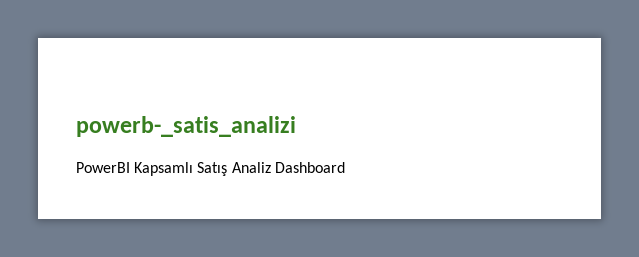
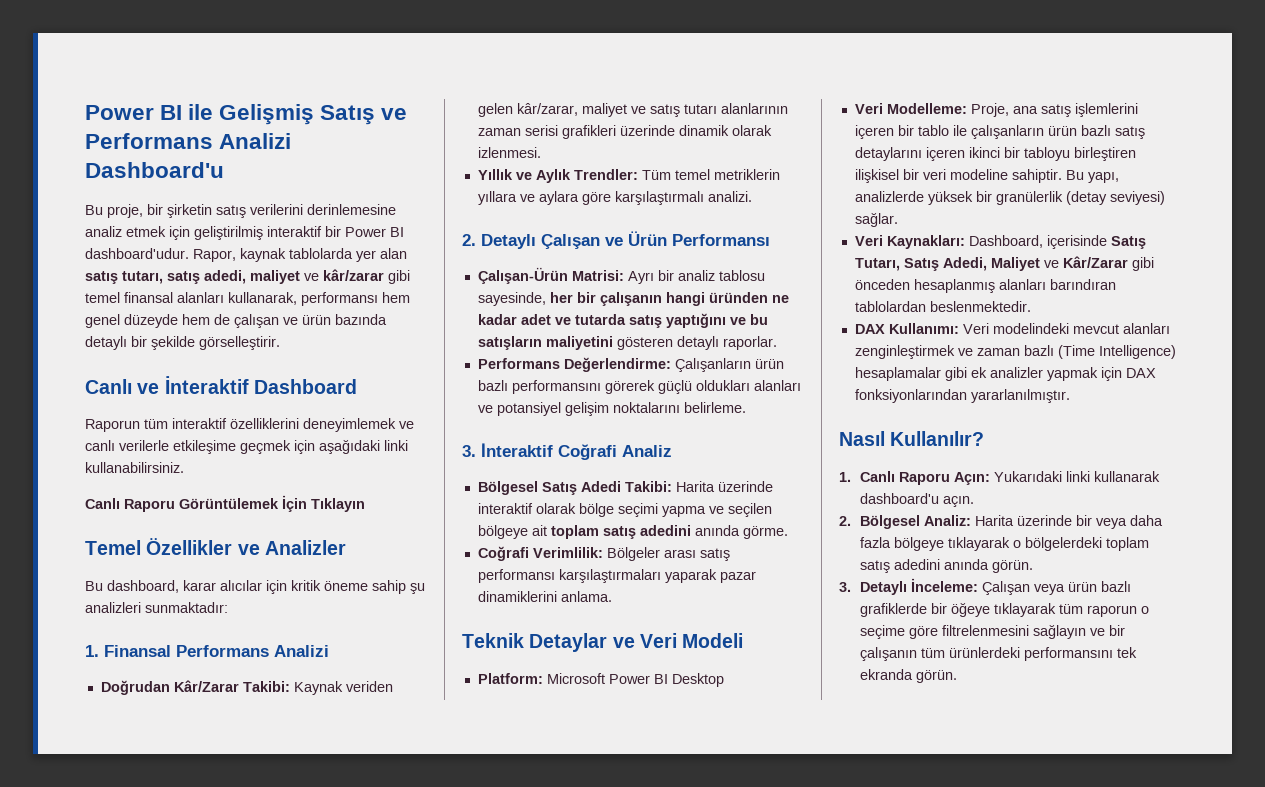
- powerb-_satis_analizi
- PowerBI Kapsamlı Satış Analiz Dashboard
+ Power BI ile Gelişmiş Satış ve Performans Analizi Dashboard'u
+ Bu proje, bir şirketin satış verilerini derinlemesine analiz etmek için geliştirilmiş interaktif bir Power BI dashboard'udur. Rapor, kaynak tablolarda yer alan satış tutarı, satış adedi, maliyet ve kâr/zarar gibi temel finansal alanları kullanarak, performansı hem genel düzeyde hem de çalışan ve ürün bazında detaylı bir şekilde görselleştirir.
+ Canlı ve İnteraktif Dashboard
+ Raporun tüm interaktif özelliklerini deneyimlemek ve canlı verilerle etkileşime geçmek için aşağıdaki linki kullanabilirsiniz.
+ Canlı Raporu Görüntülemek İçin Tıklayın
+ Temel Özellikler ve Analizler
+ Bu dashboard, karar alıcılar için kritik öneme sahip şu analizleri sunmaktadır:
+ 1. Finansal Performans Analizi
+ Doğrudan Kâr/Zarar Takibi: Kaynak veriden gelen kâr/zarar, maliyet ve satış tutarı alanlarının zaman serisi grafikleri üzerinde dinamik olarak izlenmesi.
+ Yıllık ve Aylık Trendler: Tüm temel metriklerin yıllara ve aylara göre karşılaştırmalı analizi.
+ 2. Detaylı Çalışan ve Ürün Performansı
+ Çalışan-Ürün Matrisi: Ayrı bir analiz tablosu sayesinde, her bir çalışanın hangi üründen ne kadar adet ve tutarda satış yaptığını ve bu satışların maliyetini gösteren detaylı raporlar.
+ Performans Değerlendirme: Çalışanların ürün bazlı performansını görerek güçlü oldukları alanları ve potansiyel gelişim noktalarını belirleme.
+ 3. İnteraktif Coğrafi Analiz
+ Bölgesel Satış Adedi Takibi: Harita üzerinde interaktif olarak bölge seçimi yapma ve seçilen bölgeye ait toplam satış adedini anında görme.
+ Coğrafi Verimlilik: Bölgeler arası satış performansı karşılaştırmaları yaparak pazar dinamiklerini anlama.
+ Teknik Detaylar ve Veri Modeli
+ Platform: Microsoft Power BI Desktop
+ Veri Modelleme: Proje, ana satış işlemlerini içeren bir tablo ile çalışanların ürün bazlı satış detaylarını içeren ikinci bir tabloyu birleştiren ilişkisel bir veri modeline sahiptir. Bu yapı, analizlerde yüksek bir granülerlik (detay seviyesi) sağlar.
+ Veri Kaynakları: Dashboard, içerisinde Satış Tutarı, Satış Adedi, Maliyet ve Kâr/Zarar gibi önceden hesaplanmış alanları barındıran tablolardan beslenmektedir.
+ DAX Kullanımı: Veri modelindeki mevcut alanları zenginleştirmek ve zaman bazlı (Time Intelligence) hesaplamalar gibi ek analizler yapmak için DAX fonksiyonlarından yararlanılmıştır.
+ Nasıl Kullanılır?
+ 1. Canlı Raporu Açın: Yukarıdaki linki kullanarak dashboard'u açın.
+ 2. Bölgesel Analiz: Harita üzerinde bir veya daha fazla bölgeye tıklayarak o bölgelerdeki toplam satış adedini anında görün.
+ 3. Detaylı İnceleme: Çalışan veya ürün bazlı grafiklerde bir öğeye tıklayarak tüm raporun o seçime göre filtrelenmesini sağlayın ve bir çalışanın tüm ürünlerdeki performansını tek ekranda görün.

